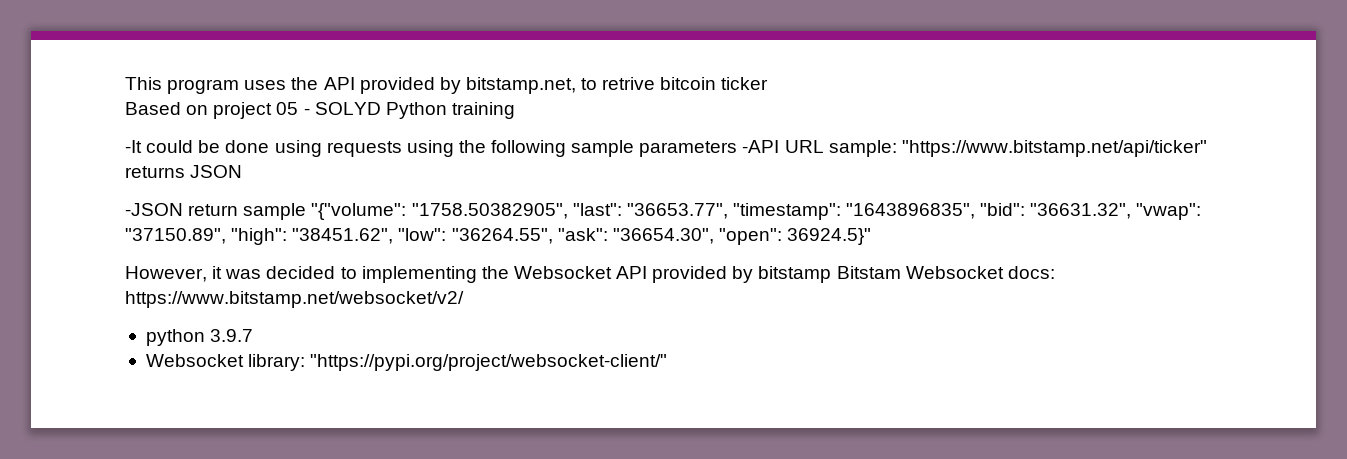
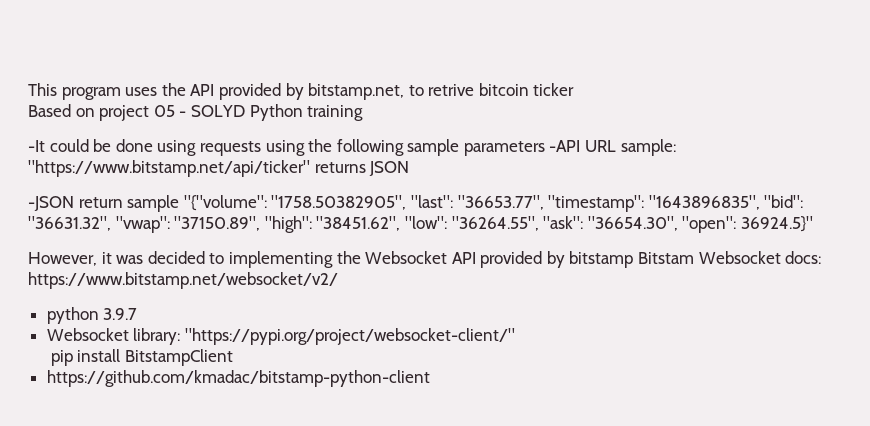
+ pip install BitstampClient
+ https://github.com/kmadac/bitstamp-python-client

